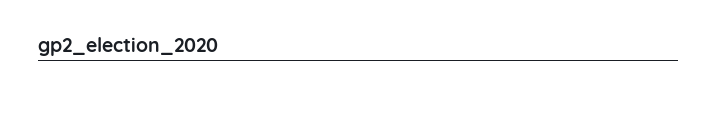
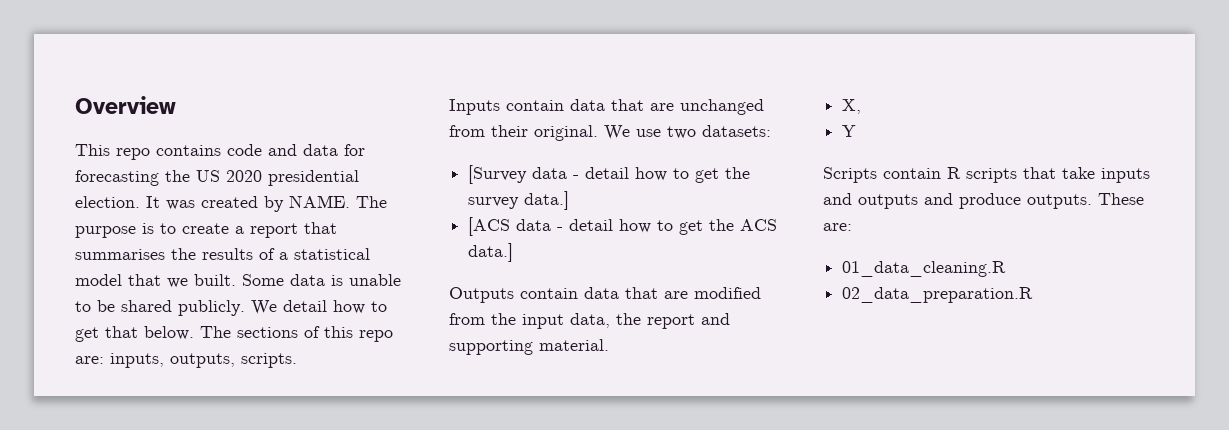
- gp2_election_2020
+ Overview
+ This repo contains code and data for forecasting the US 2020 presidential election. It was created by NAME. The purpose is to create a report that summarises the results of a statistical model that we built. Some data is unable to be shared publicly. We detail how to get that below. The sections of this repo are: inputs, outputs, scripts.
+ Inputs contain data that are unchanged from their original. We use two datasets:
+ [Survey data - detail how to get the survey data.]
+ [ACS data - detail how to get the ACS data.]
+ Outputs contain data that are modified from the input data, the report and supporting material.
+ X,
+ Y
+ Scripts contain R scripts that take inputs and outputs and produce outputs. These are:
+ 01_data_cleaning.R
+ 02_data_preparation.R

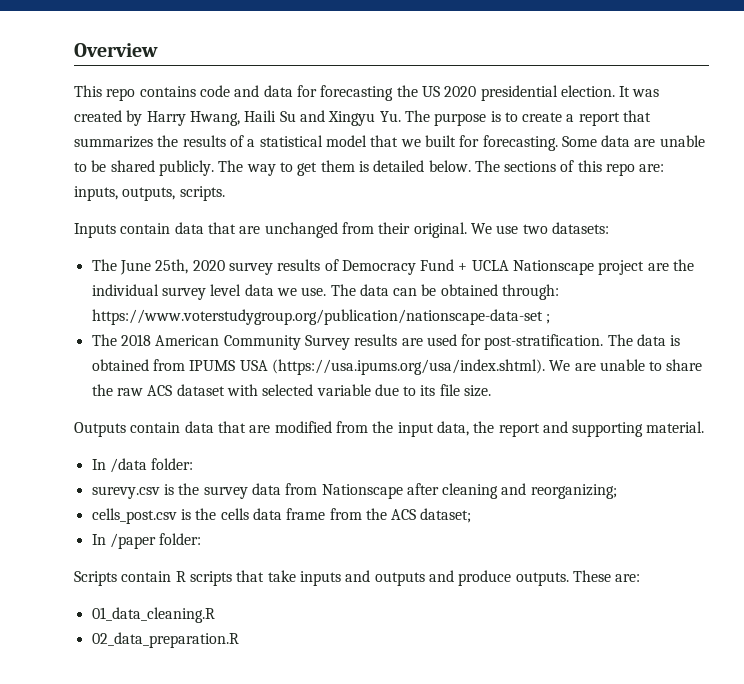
- It was created by NAME. The purpose is to create a report that summarises the results of a statistical model that we built.
+ It was created by Harry Hwang, Haili Su and Xingyu Yu. The purpose is to create a report that summarizes the results of a statistical model that we built for forecasting.
- Some data is unable to be shared publicly.
+ Some data are unable to be shared publicly.
- We detail how to get that below.
+ The way to get them is detailed below.
- [Survey data - detail how to get the survey data.]
- [ACS data - detail how to get the ACS data.]
+ The June 25th, 2020 survey results of Democracy Fund + UCLA Nationscape project are the individual survey level data we use. The data can be obtained through: https://www.voterstudygroup.org/publication/nationscape-data-set ;
+ The 2018 American Community Survey results are used for post-stratification. The data is obtained from IPUMS USA (https://usa.ipums.org/usa/index.shtml). We are unable to share the raw ACS dataset with selected variable due to its file size.
- X,
- Y
+ In /data folder:
+ surevy.csv is the survey data from Nationscape after cleaning and reorganizing;
+ cells_post.csv is the cells data frame from the ACS dataset;
+ In /paper folder:

